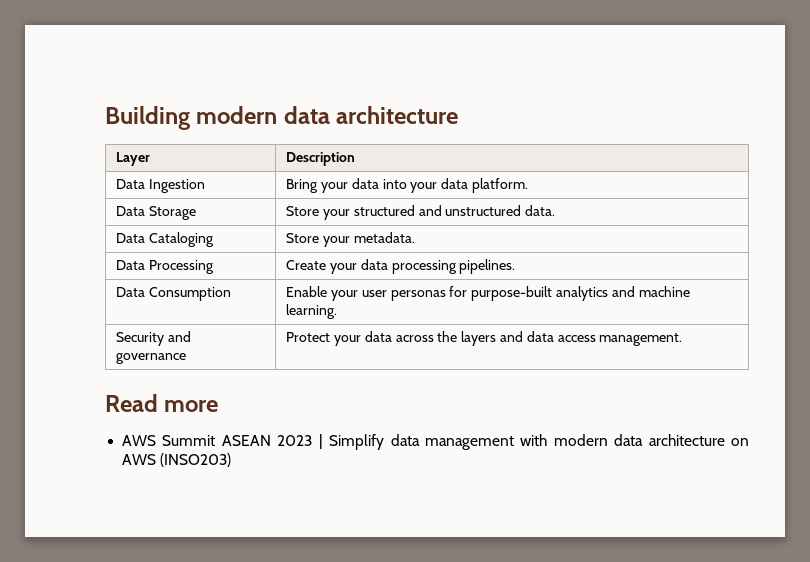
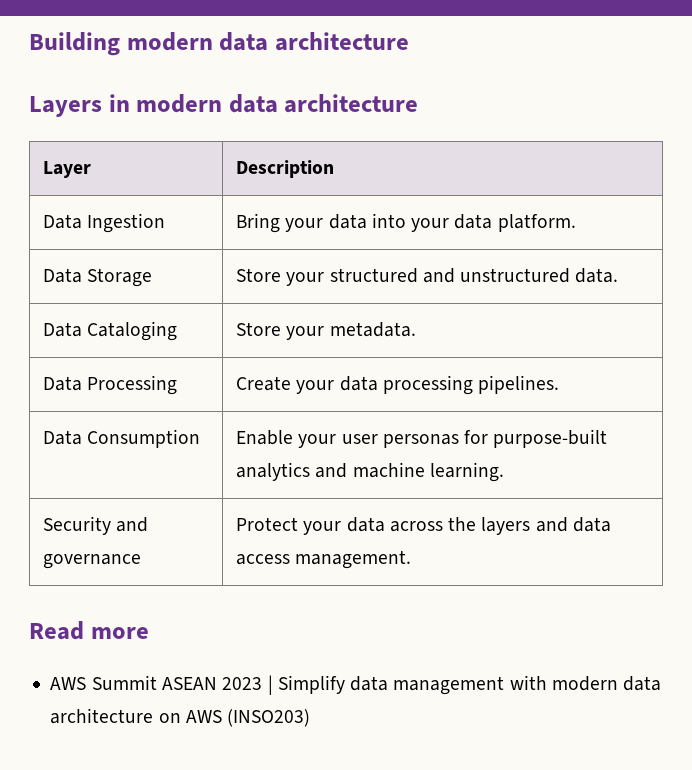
+ Layers in modern data architecture

